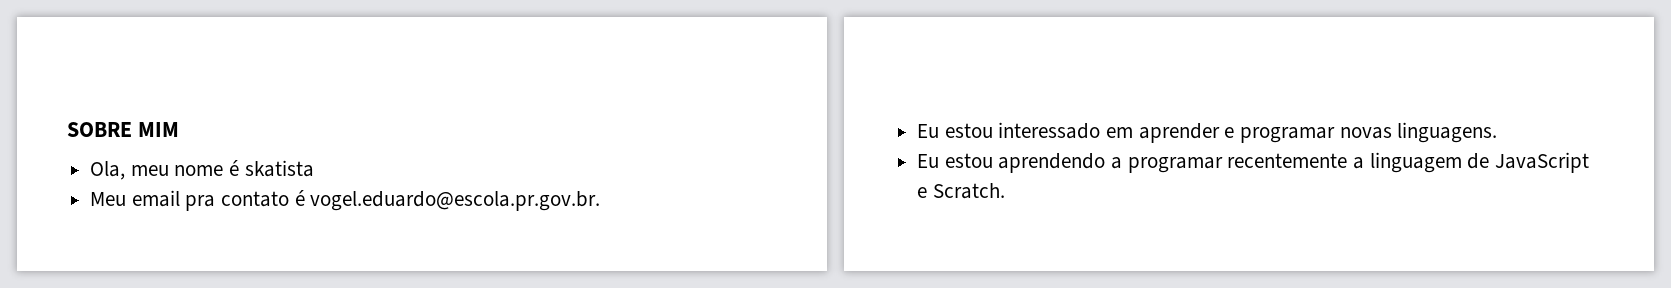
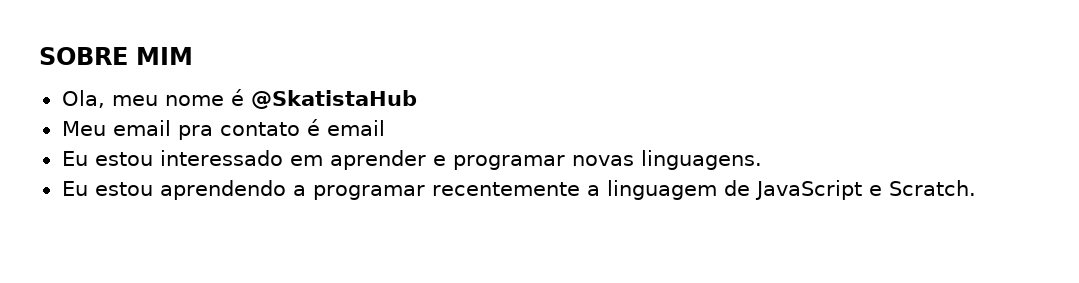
- Ola, meu nome é skatista
+ Ola, meu nome é @SkatistaHub
- Meu email pra contato é vogel.eduardo@escola.pr.gov.br.
+ Meu email pra contato é email

